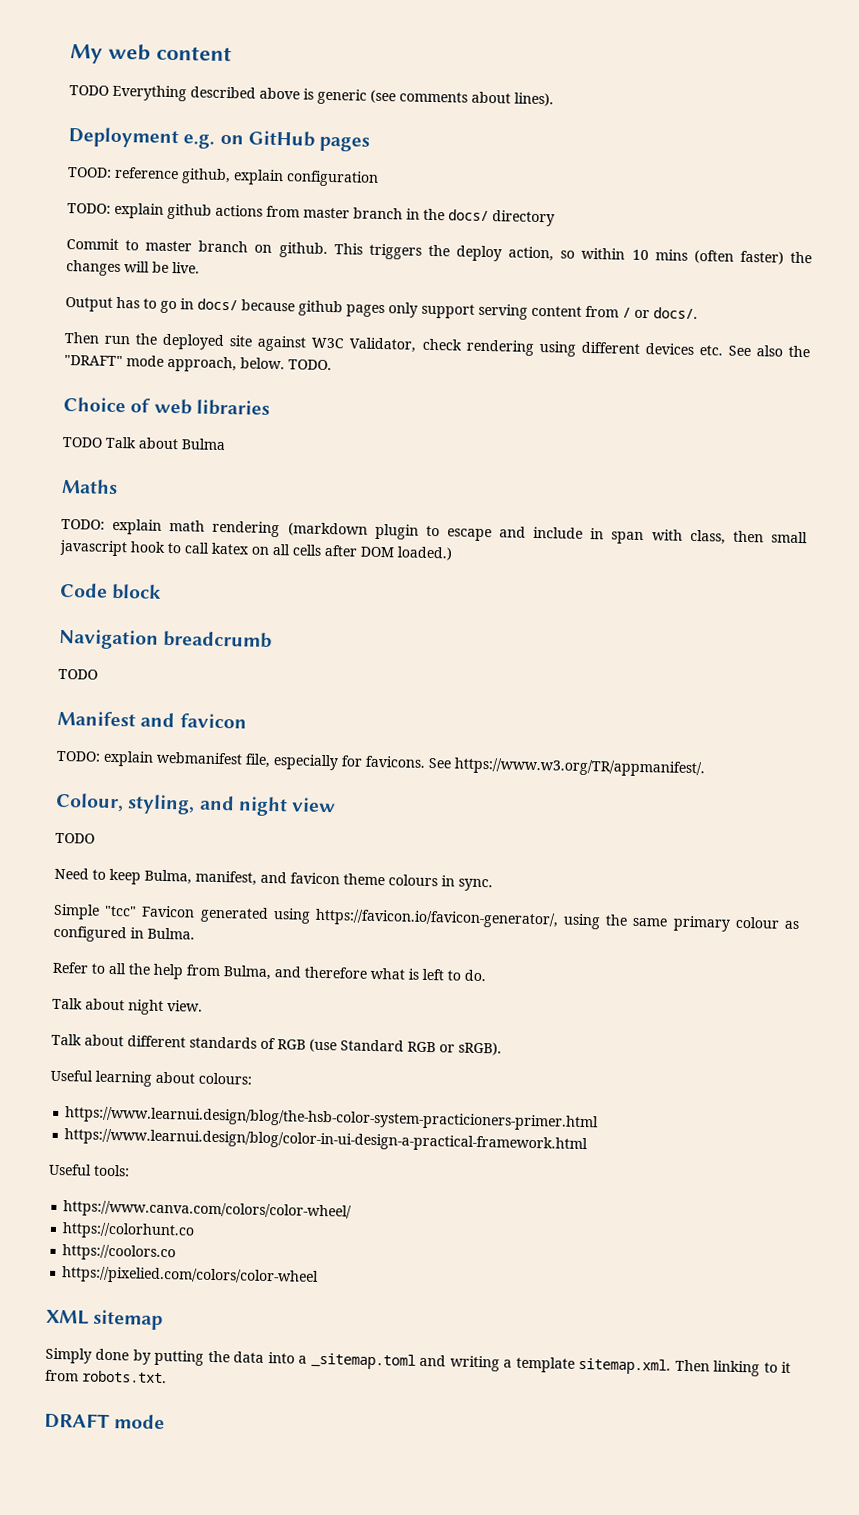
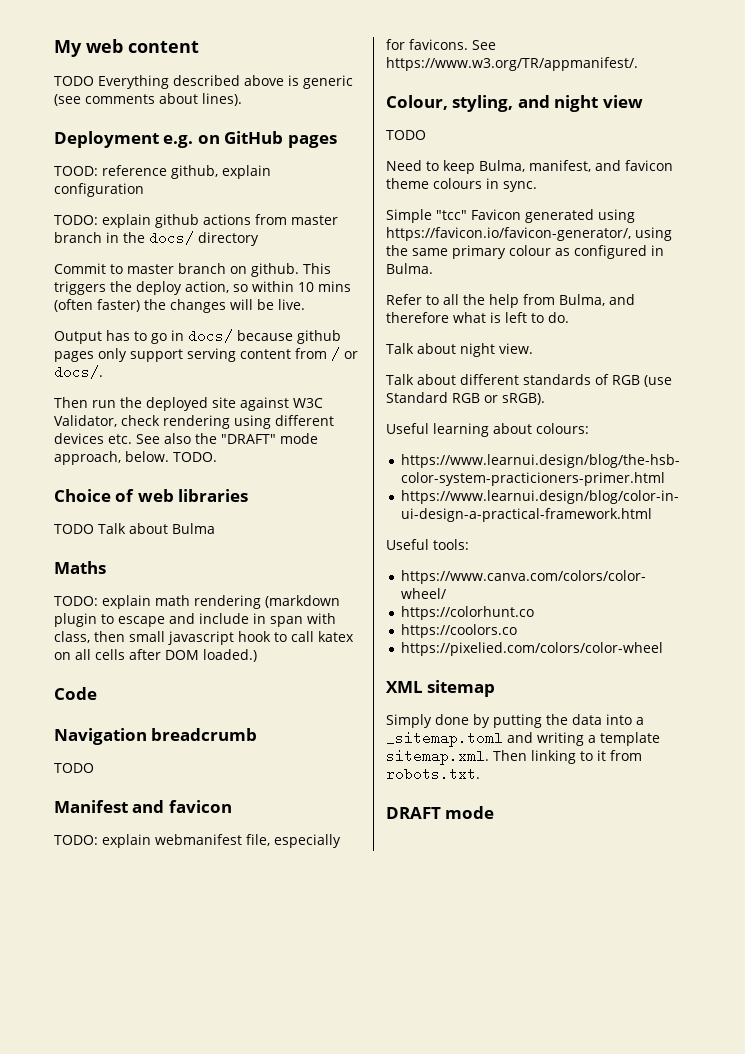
- Code block
+ Code

